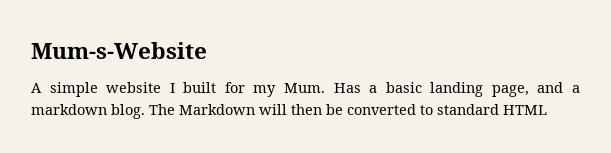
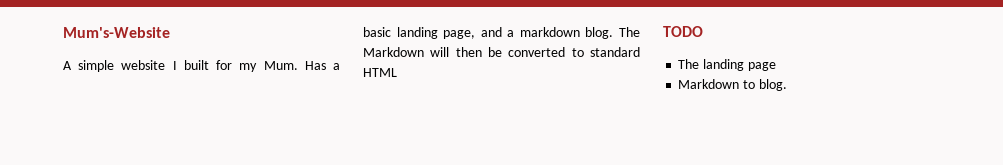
- Mum-s-Website
+ Mum's-Website
+ TODO
+ The landing page
+ Markdown to blog.

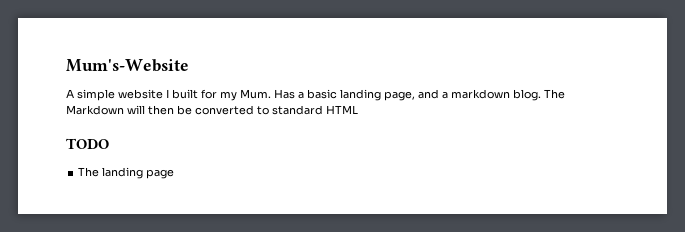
- Markdown to blog.

